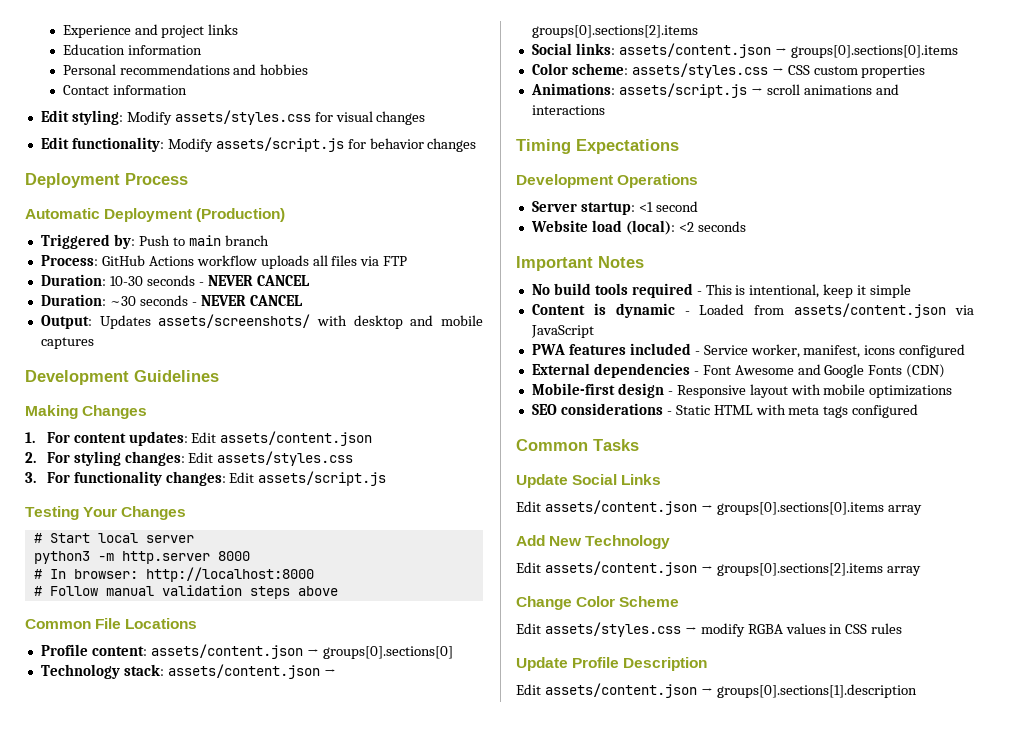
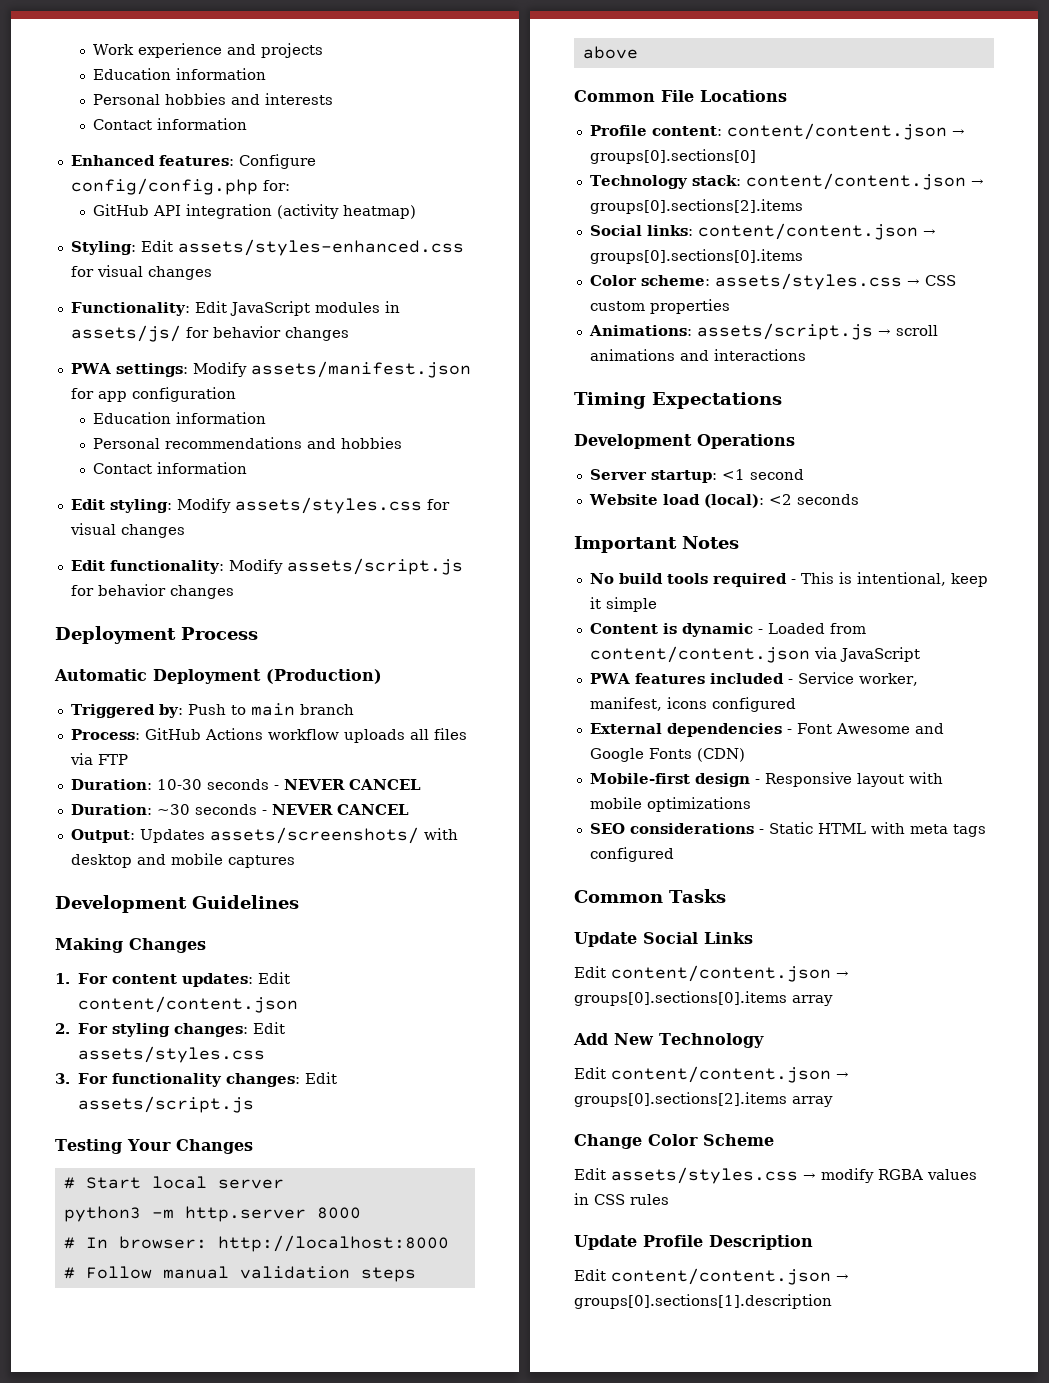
- Experience and project links
+ Work experience and projects
+ Education information
+ Personal hobbies and interests
+ Contact information
+ Enhanced features: Configure config/config.php for:
+ GitHub API integration (activity heatmap)
+ Styling: Edit assets/styles-enhanced.css for visual changes
+ Functionality: Edit JavaScript modules in assets/js/ for behavior changes
+ PWA settings: Modify assets/manifest.json for app configuration
- 1. For content updates: Edit assets/content.json
+ 1. For content updates: Edit content/content.json
- Profile content: assets/content.json → groups[0].sections[0]
+ Profile content: content/content.json → groups[0].sections[0]
- Technology stack: assets/content.json → groups[0].sections[2].items
+ Technology stack: content/content.json → groups[0].sections[2].items
- Social links: assets/content.json → groups[0].sections[0].items
+ Social links: content/content.json → groups[0].sections[0].items
- Content is dynamic - Loaded from assets/content.json via JavaScript
+ Content is dynamic - Loaded from content/content.json via JavaScript
- Edit assets/content.json → groups[0].sections[0].items array
+ Edit content/content.json → groups[0].sections[0].items array
- Edit assets/content.json → groups[0].sections[2].items array
+ Edit content/content.json → groups[0].sections[2].items array
- Edit assets/content.json → groups[0].sections[1].description
+ Edit content/content.json → groups[0].sections[1].description

